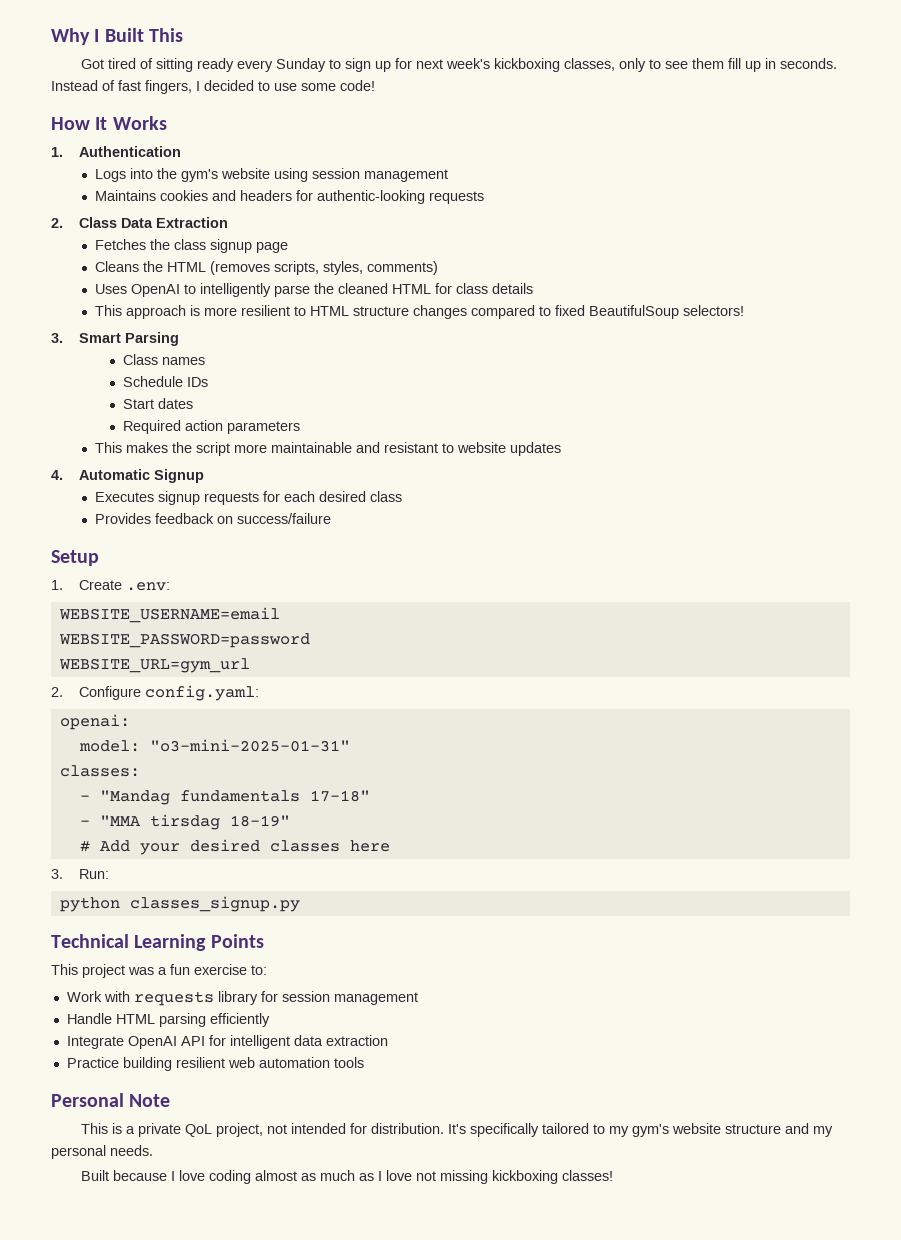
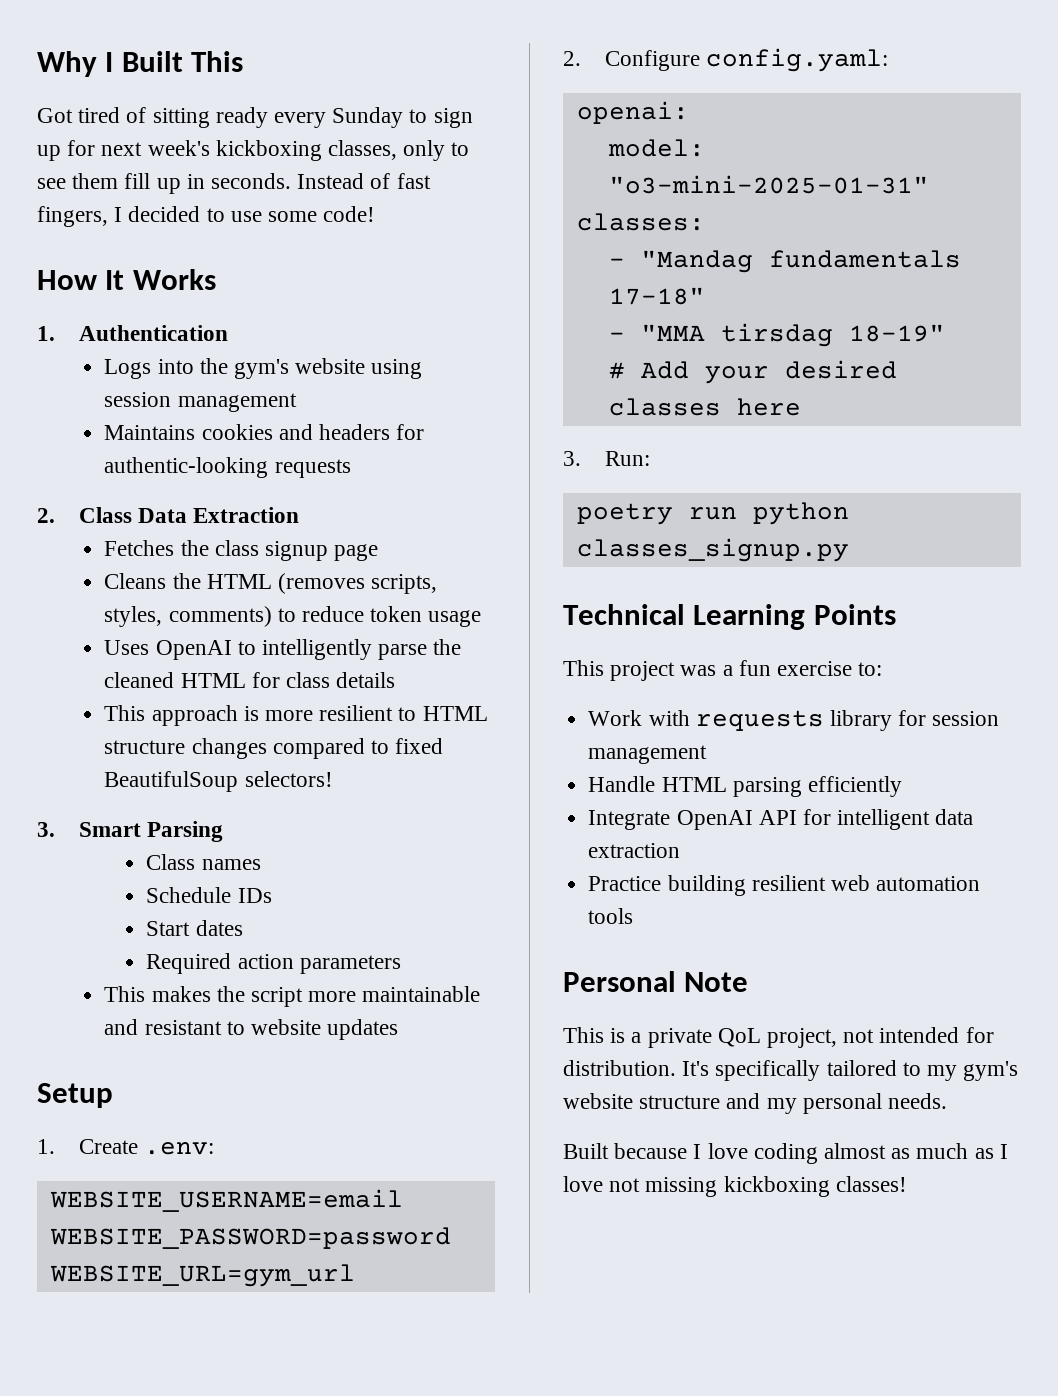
- Cleans the HTML (removes scripts, styles, comments)
+ Cleans the HTML (removes scripts, styles, comments) to reduce token usage
- 4. Automatic Signup
- Executes signup requests for each desired class
- Provides feedback on success/failure
- python classes_signup.py
+ poetry run python classes_signup.py

